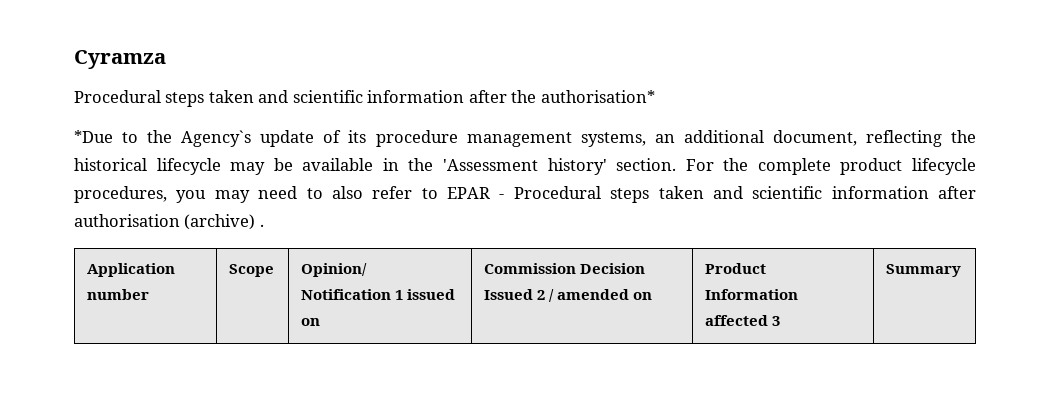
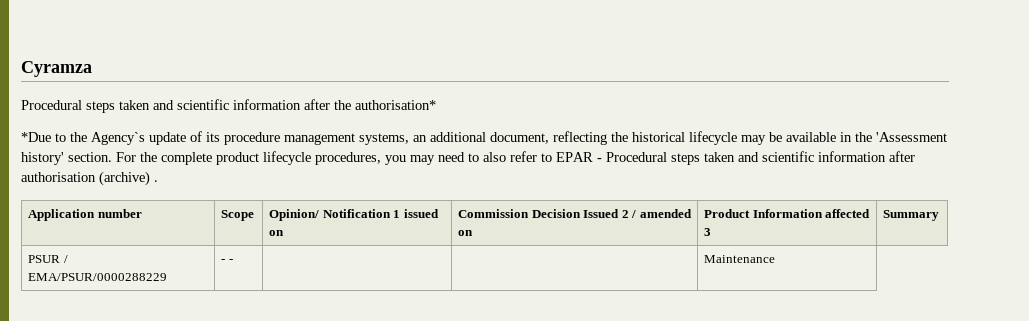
+ PSUR / EMA/PSUR/0000288229 | - - | | | Maintenance

